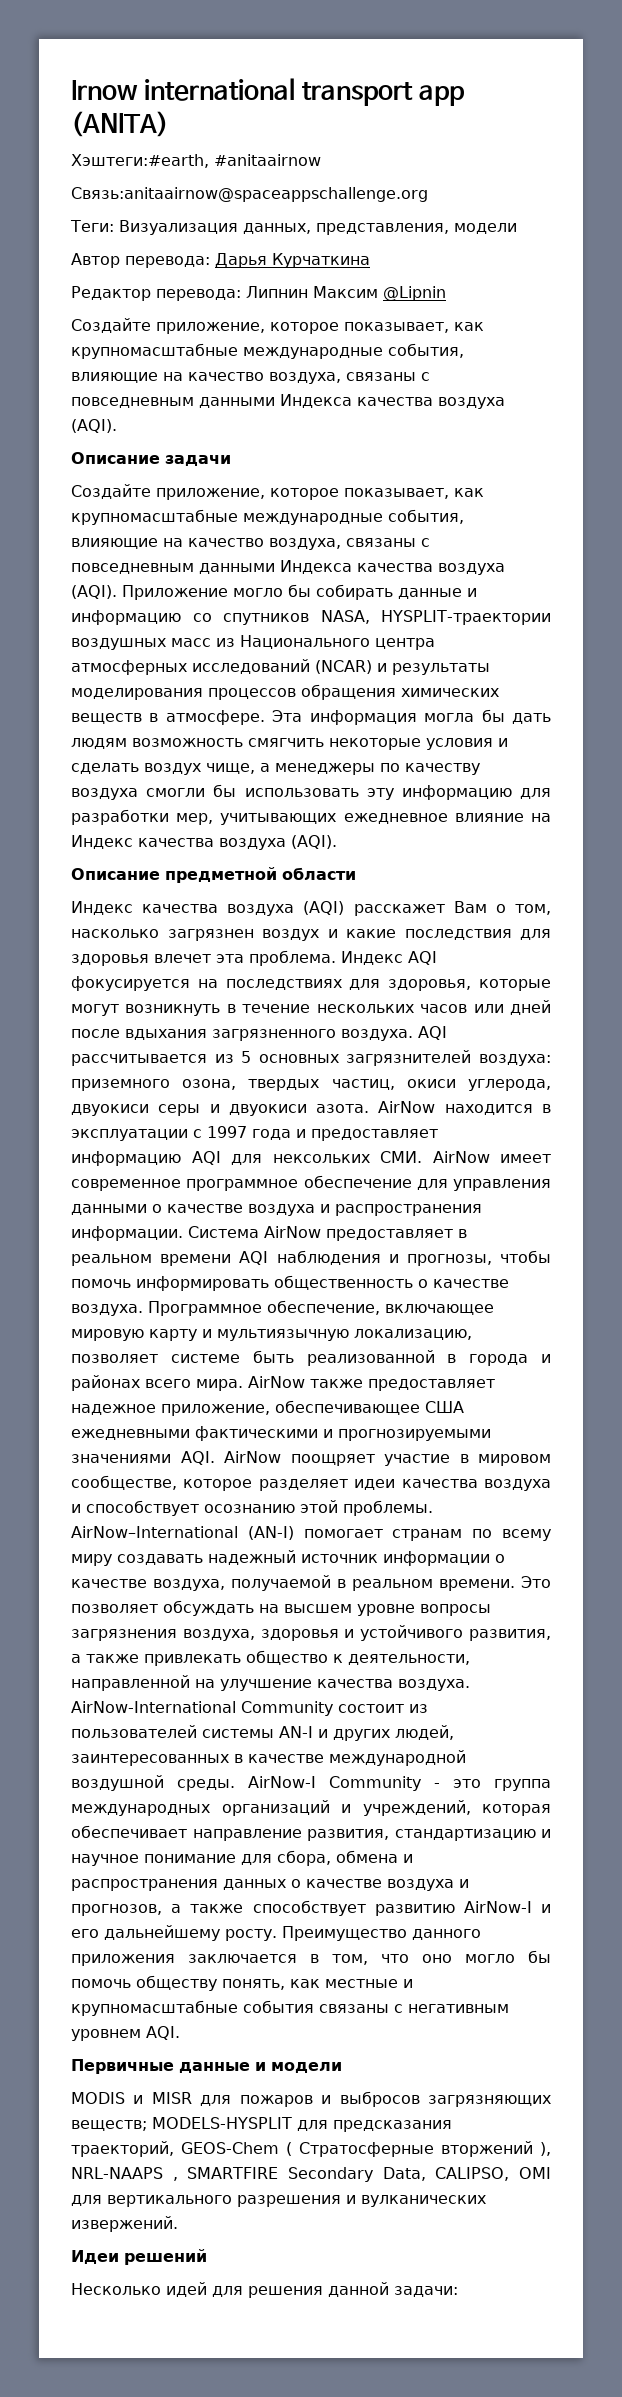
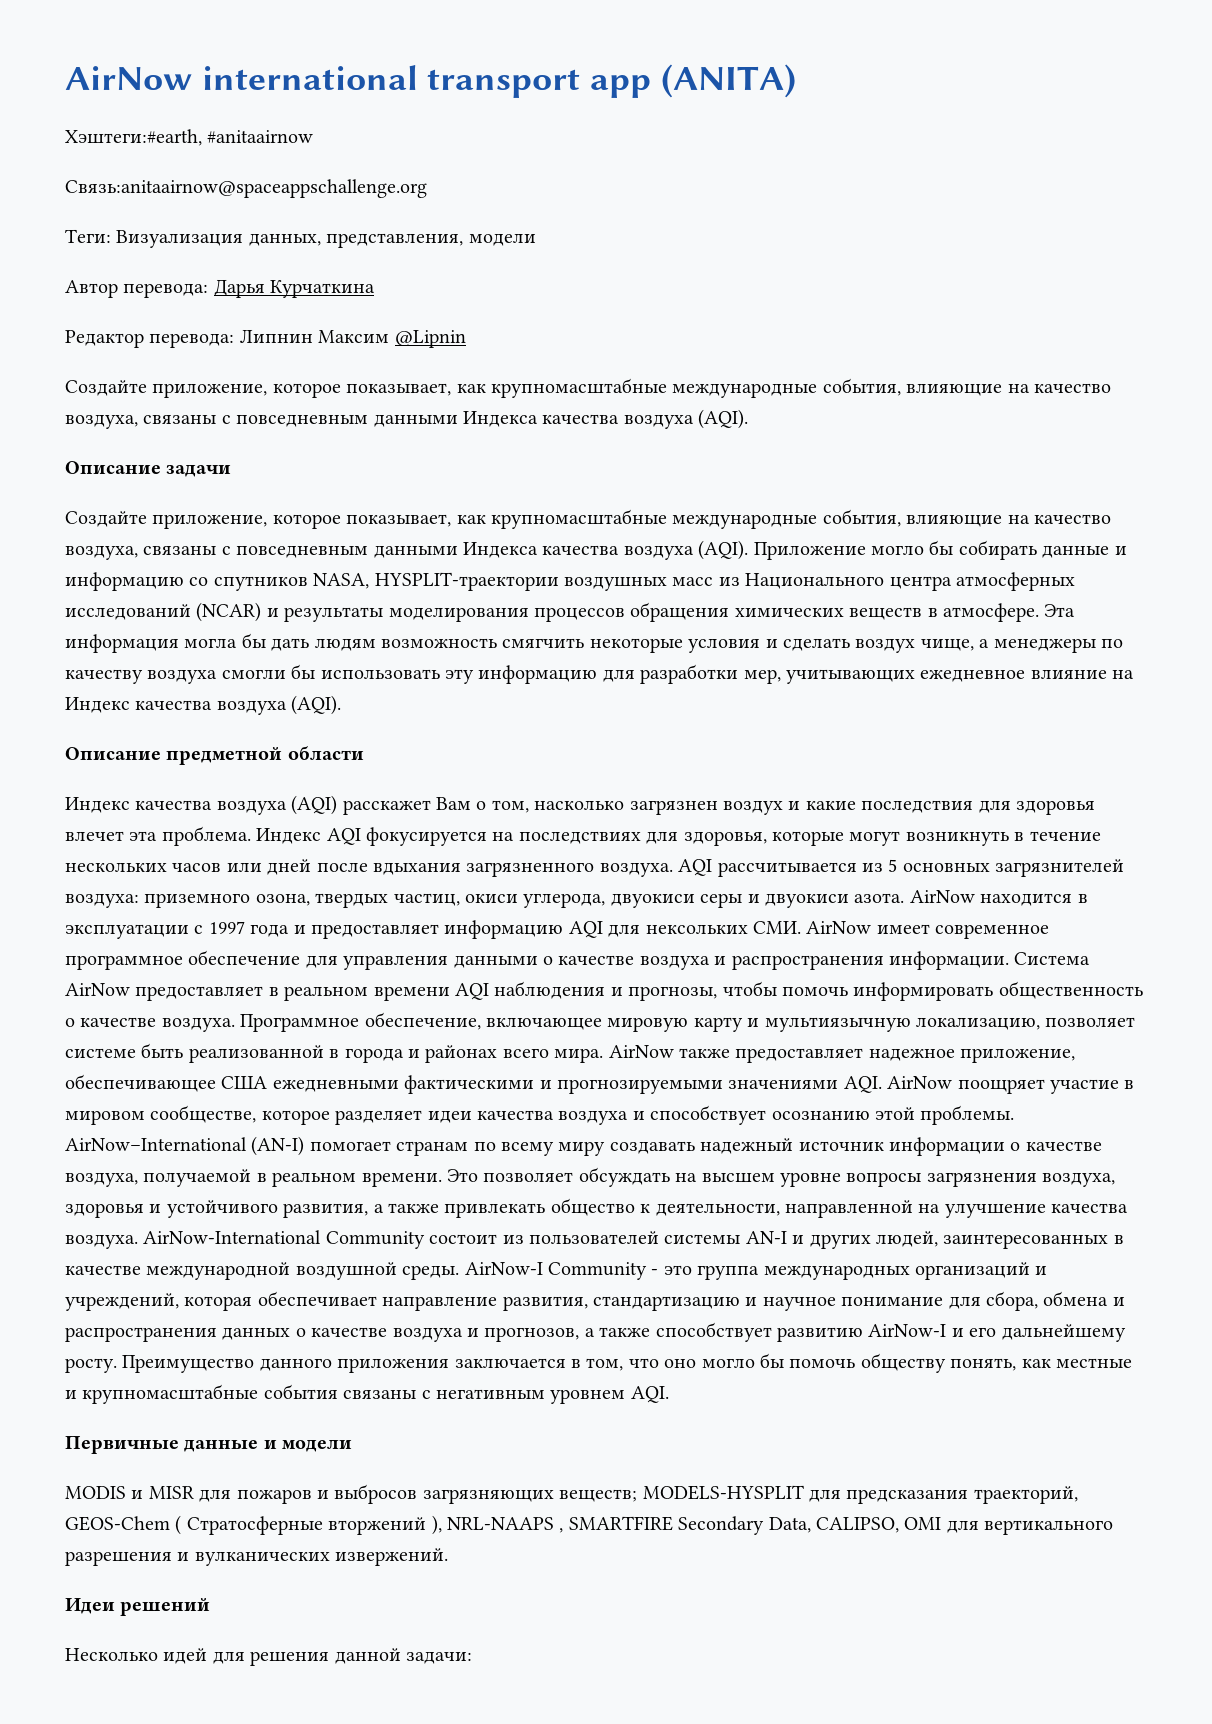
- Irnow international transport app (ANITA)
+ AirNow international transport app (ANITA)

